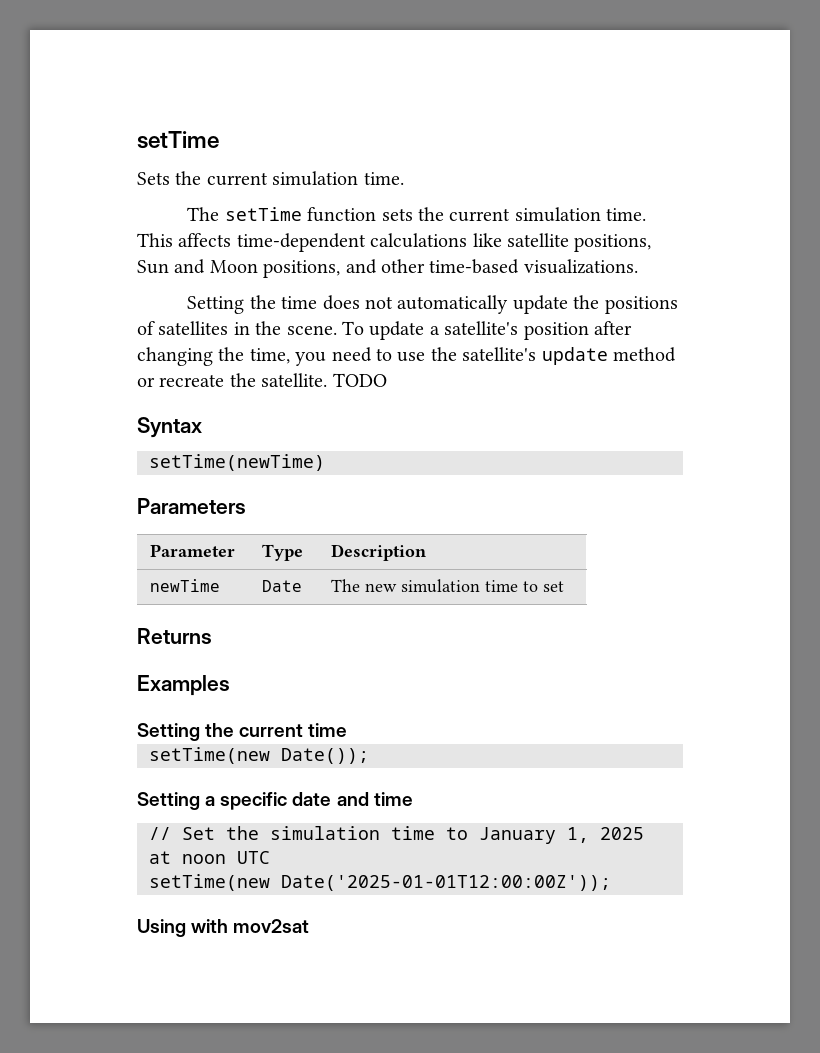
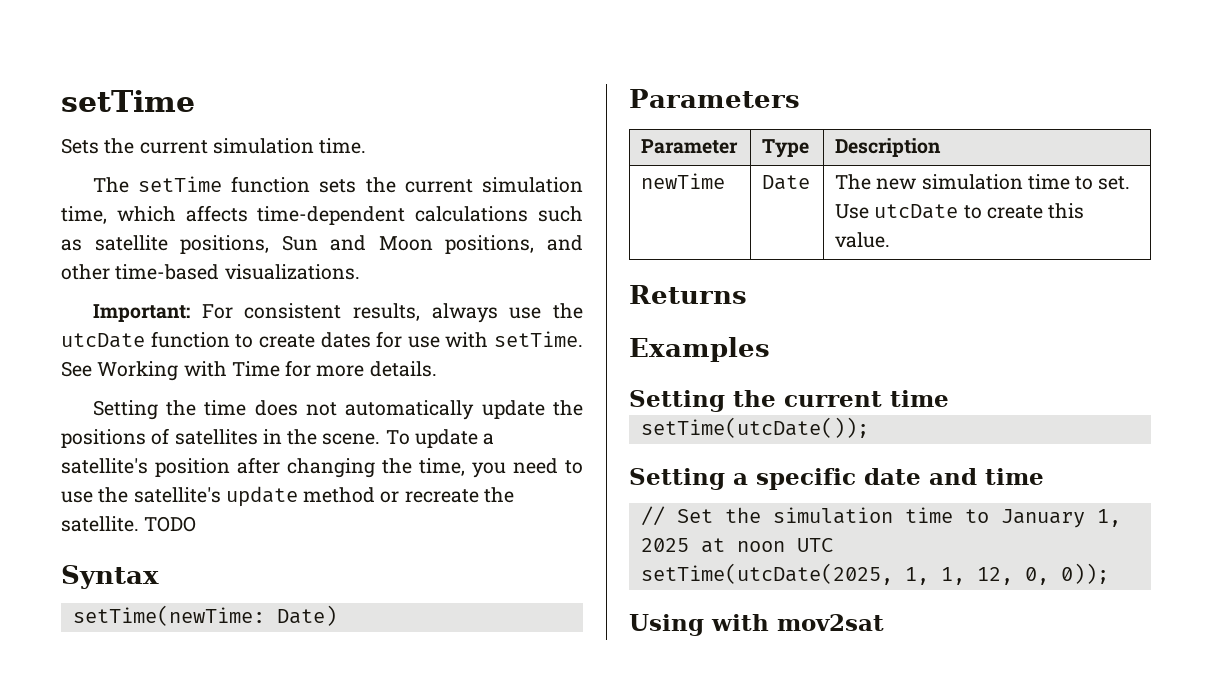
- The setTime function sets the current simulation time. This affects time-dependent calculations like satellite positions, Sun and Moon positions, and other time-based visualizations.
+ The setTime function sets the current simulation time, which affects time-dependent calculations such as satellite positions, Sun and Moon positions, and other time-based visualizations.
+ Important: For consistent results, always use the utcDate function to create dates for use with setTime. See Working with Time for more details.
- setTime(newTime)
+ setTime(newTime: Date)
- newTime | Date | The new simulation time to set
+ newTime | Date | The new simulation time to set. Use utcDate to create this value.
- setTime(new Date());
+ setTime(utcDate());
- setTime(new Date('2025-01-01T12:00:00Z'));
+ setTime(utcDate(2025, 1, 1, 12, 0, 0));

